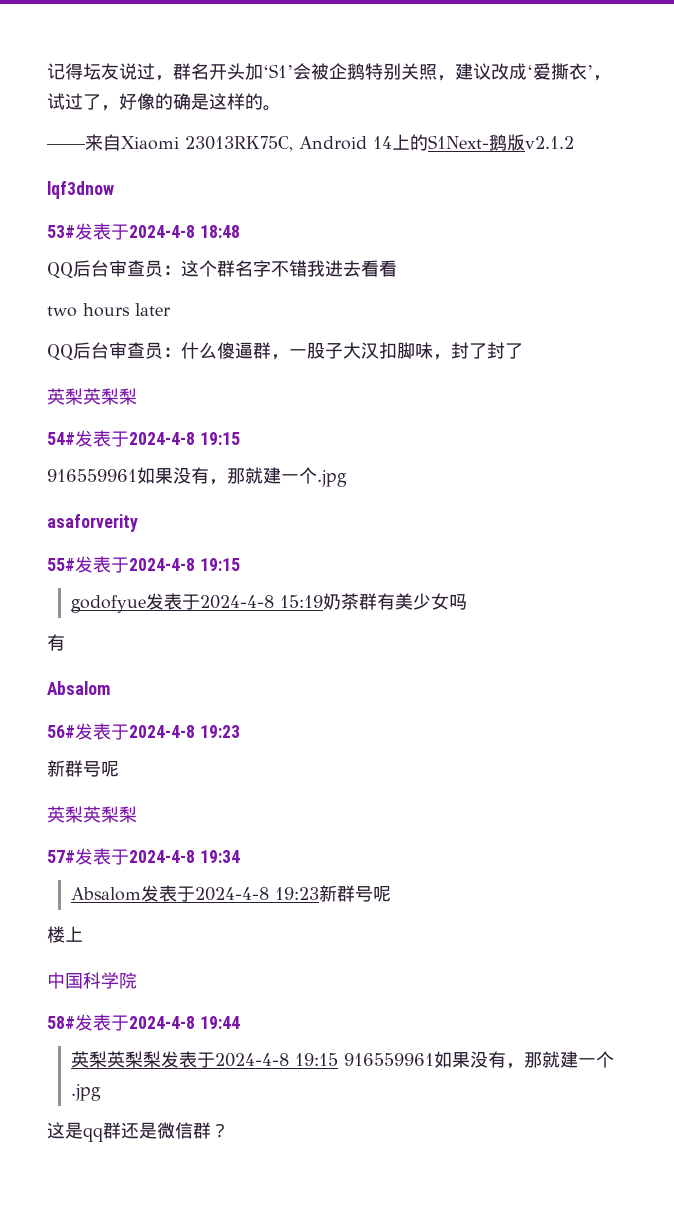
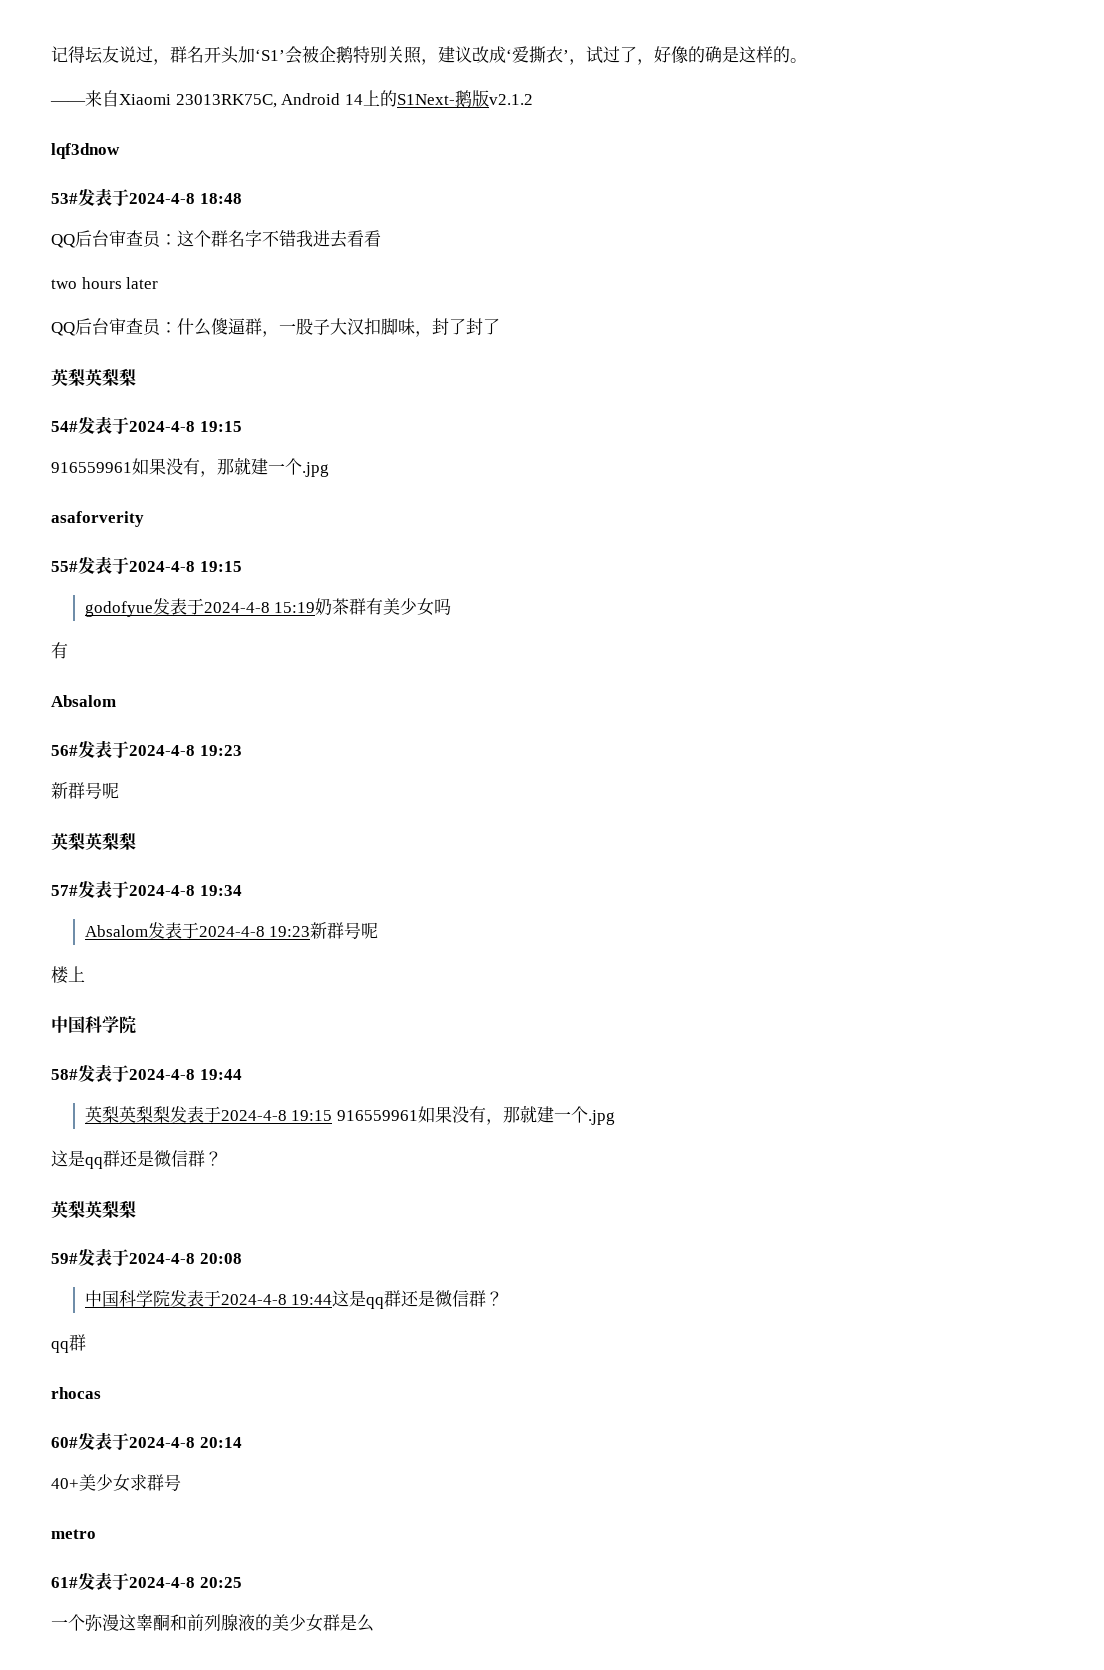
  英梨英梨梨发表于2024-4-8 19:15 916559961如果没有，那就建一个.jpg
  这是qq群还是微信群？
+ 英梨英梨梨
+ 59#发表于2024-4-8 20:08
+ 中国科学院发表于2024-4-8 19:44这是qq群还是微信群？
+ qq群
+ rhocas
+ 60#发表于2024-4-8 20:14
+ 40+美少女求群号
+ metro
+ 61#发表于2024-4-8 20:25
+ 一个弥漫这睾酮和前列腺液的美少女群是么

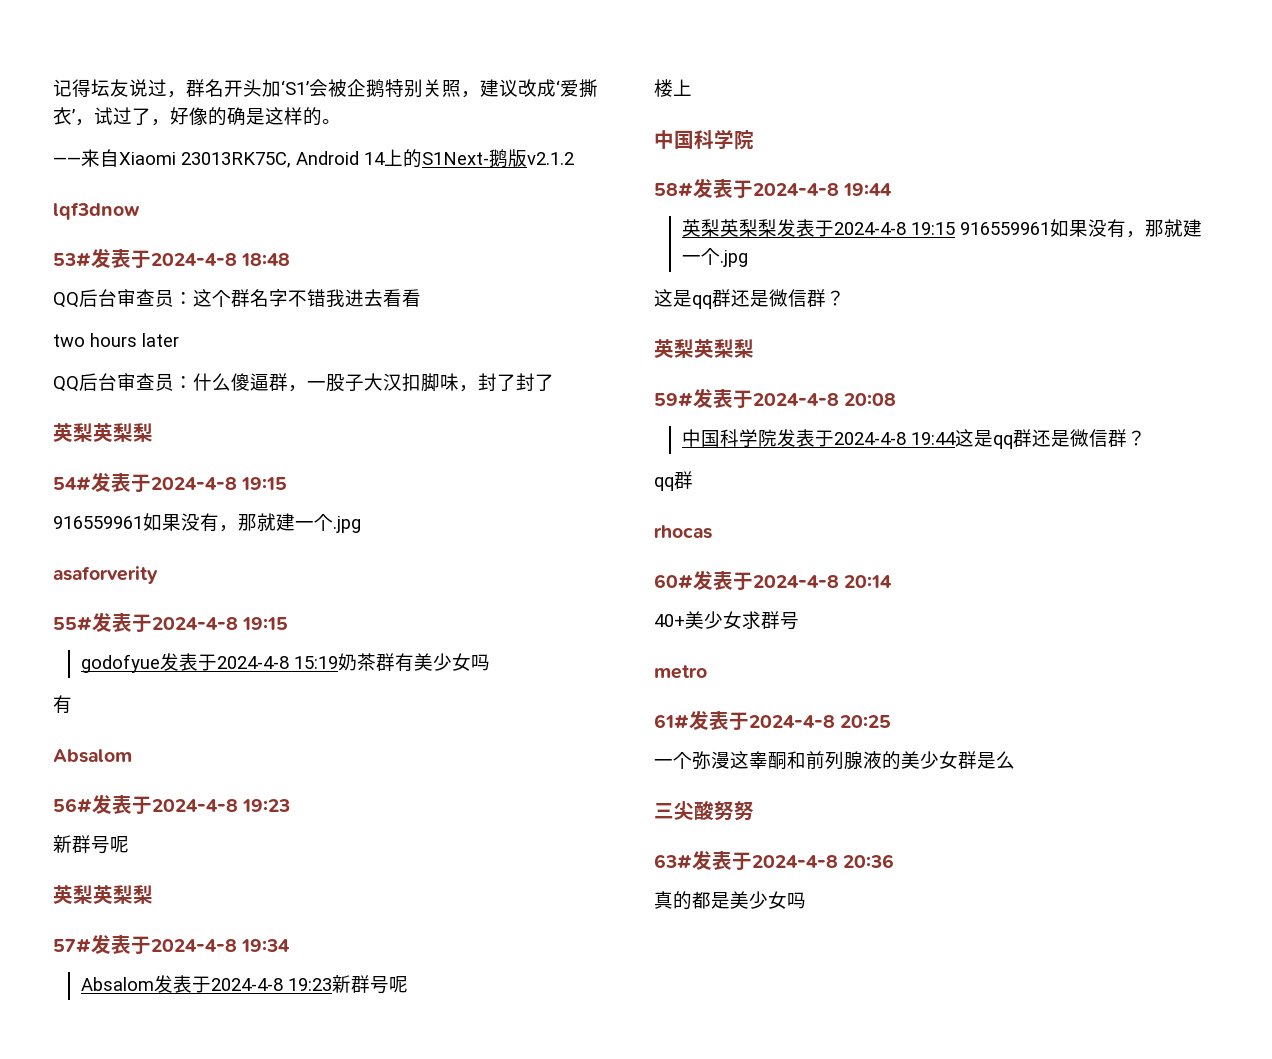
+ 三尖酸努努
+ 63#发表于2024-4-8 20:36
+ 真的都是美少女吗

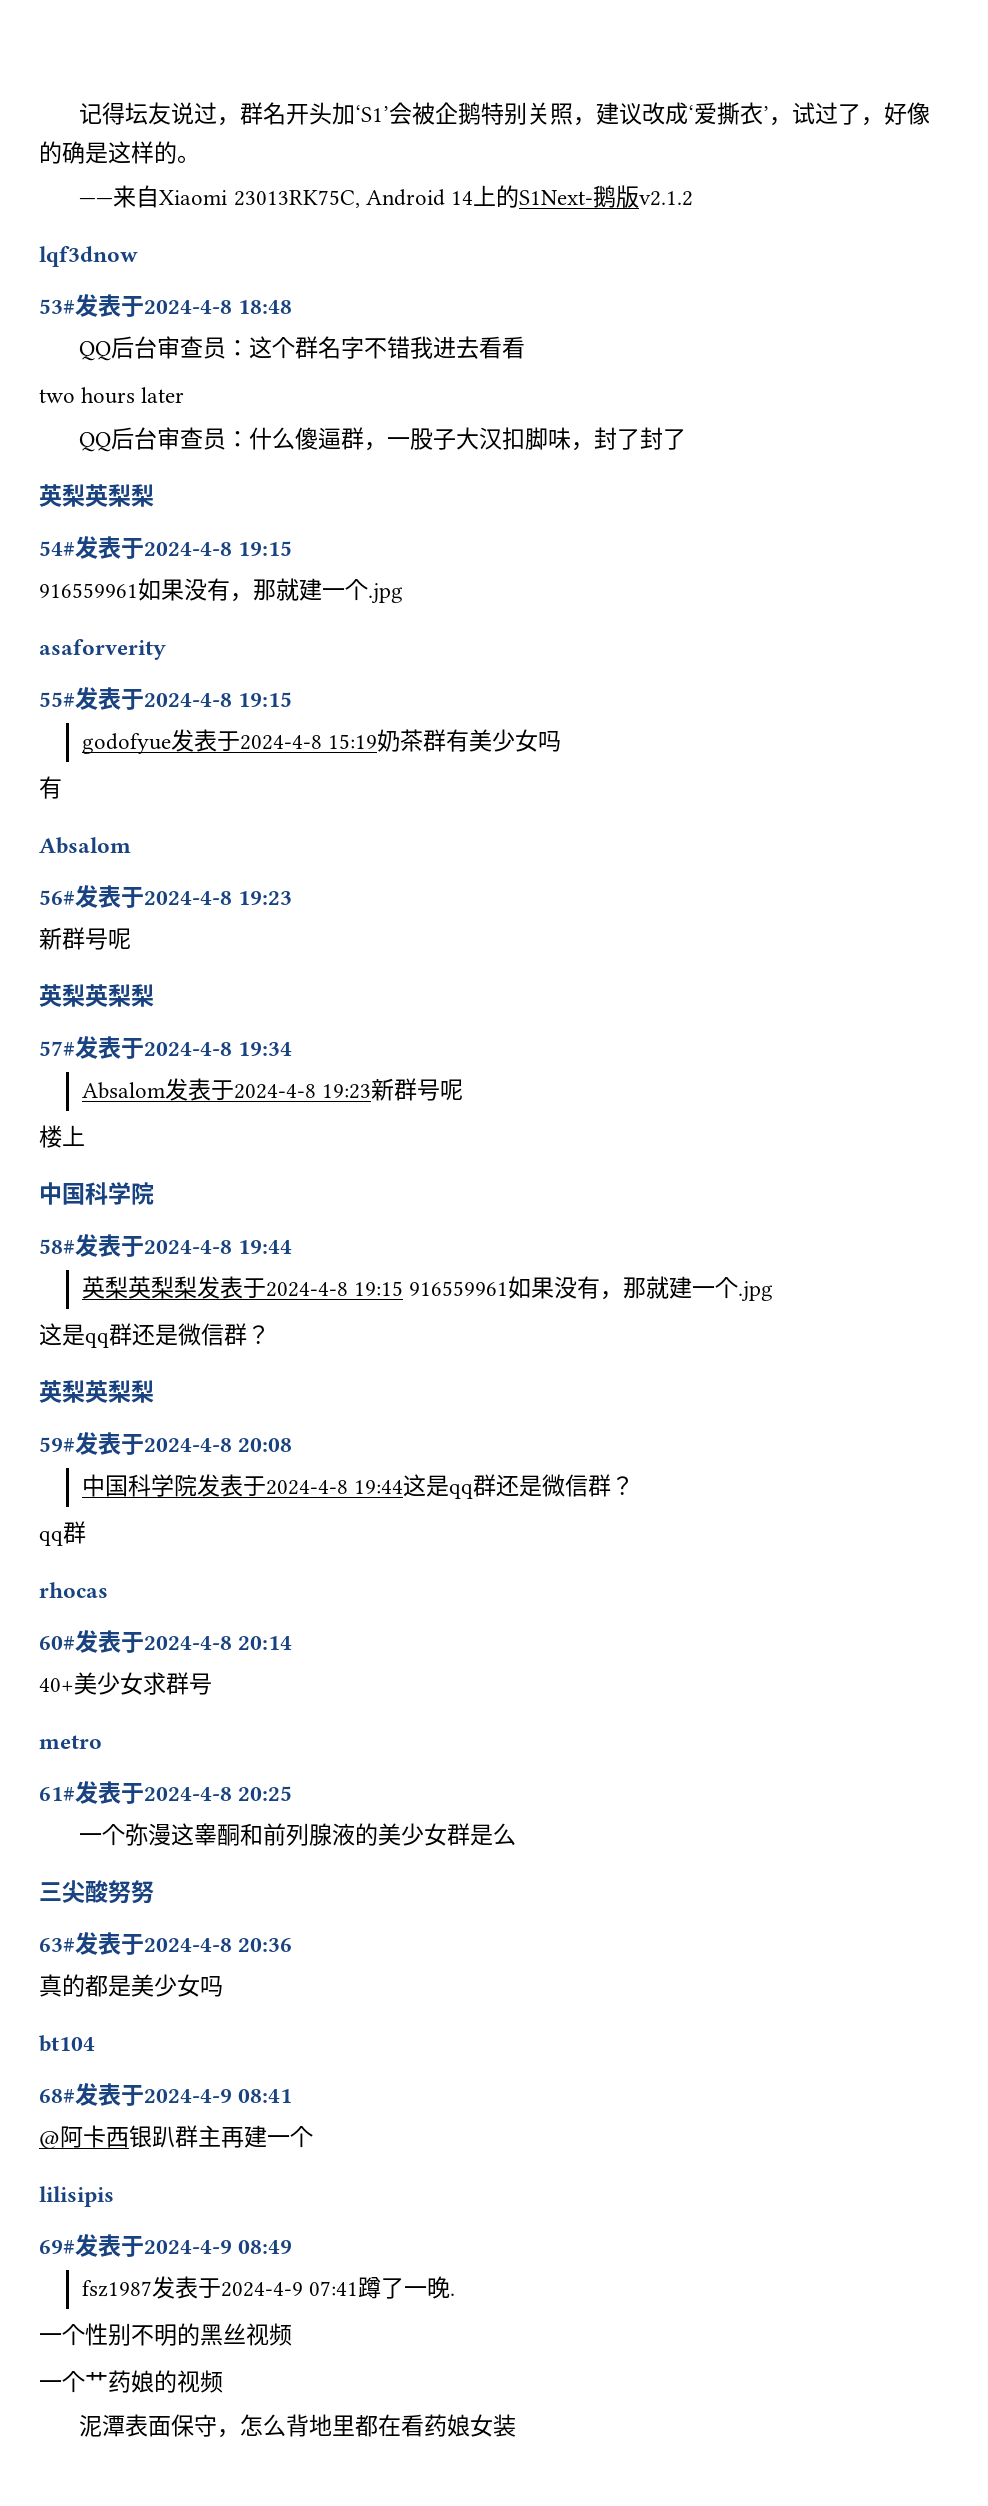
+ bt104
+ 68#发表于2024-4-9 08:41
+ @阿卡西银趴群主再建一个
+ lilisipis
+ 69#发表于2024-4-9 08:49
+ fsz1987发表于2024-4-9 07:41蹲了一晚.
+ 一个性别不明的黑丝视频
+ 一个艹药娘的视频
+ 泥潭表面保守，怎么背地里都在看药娘女装

